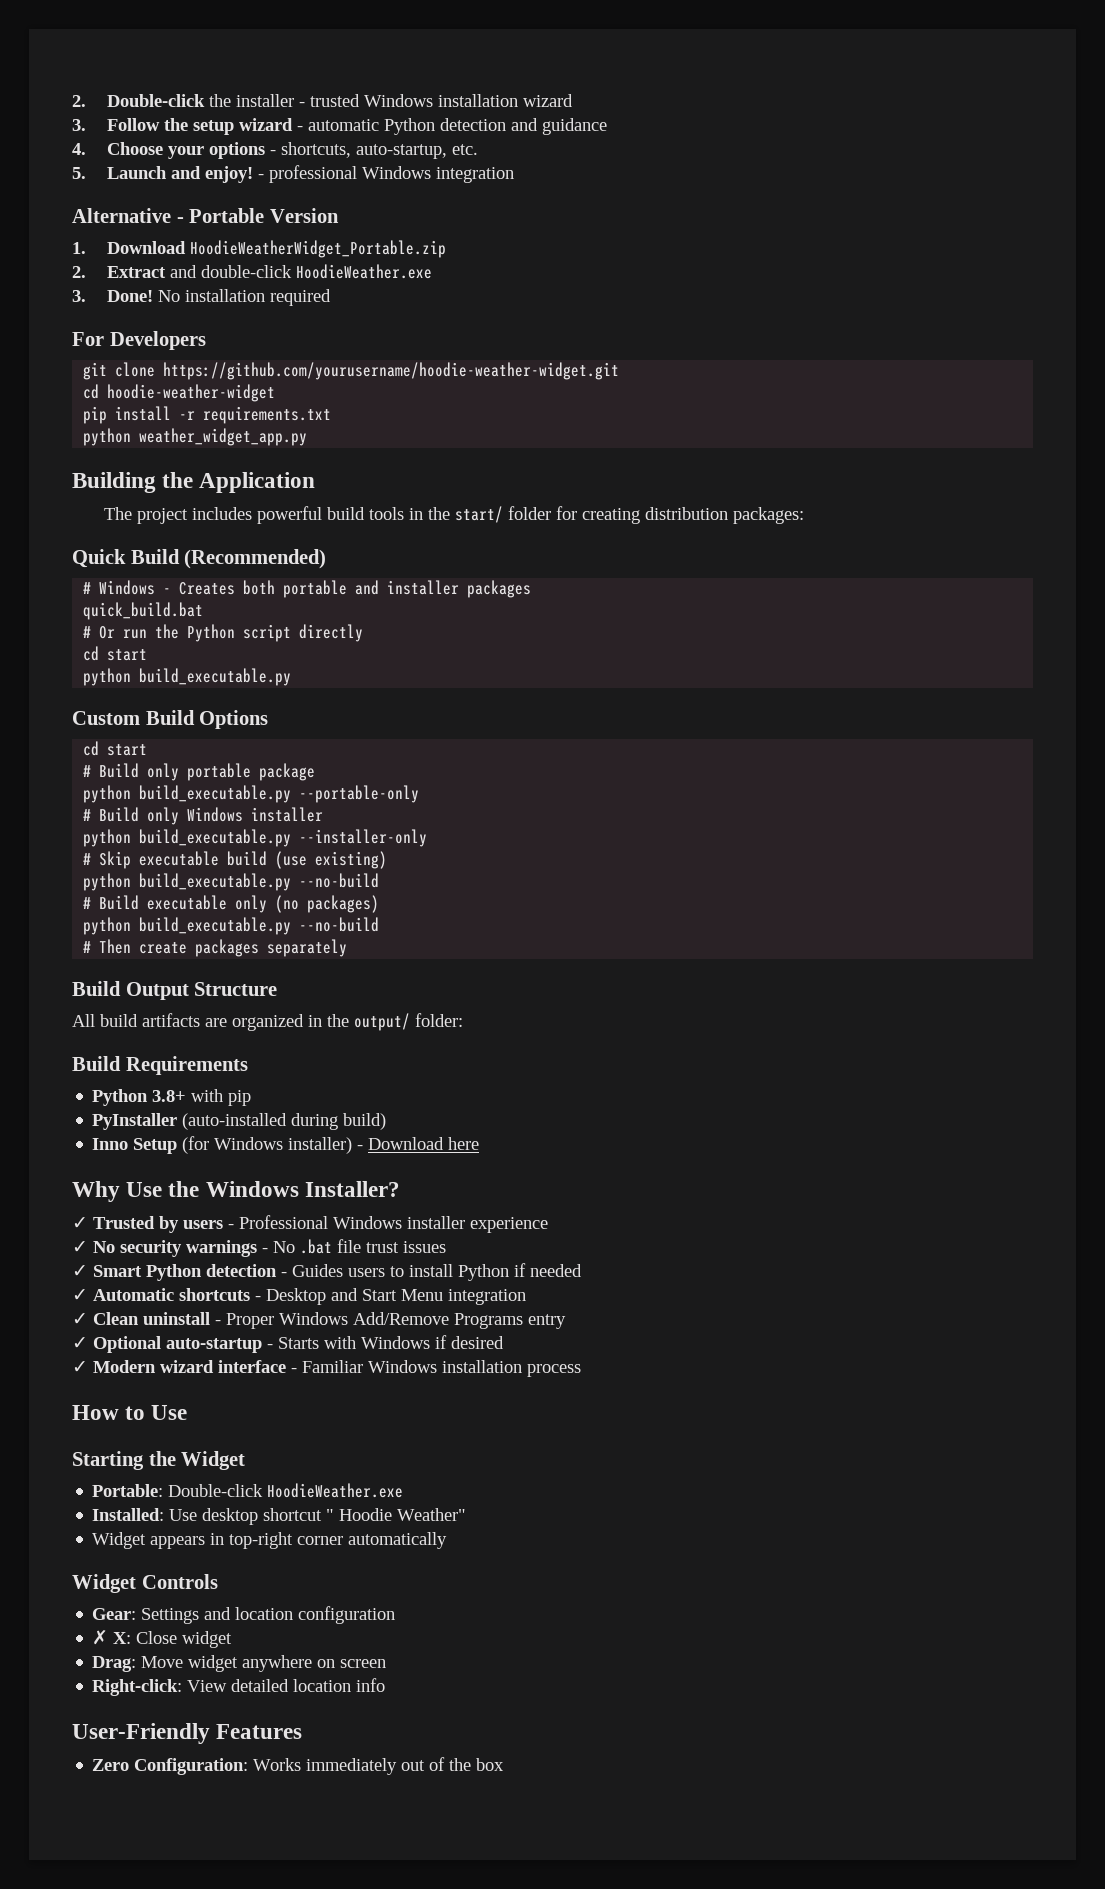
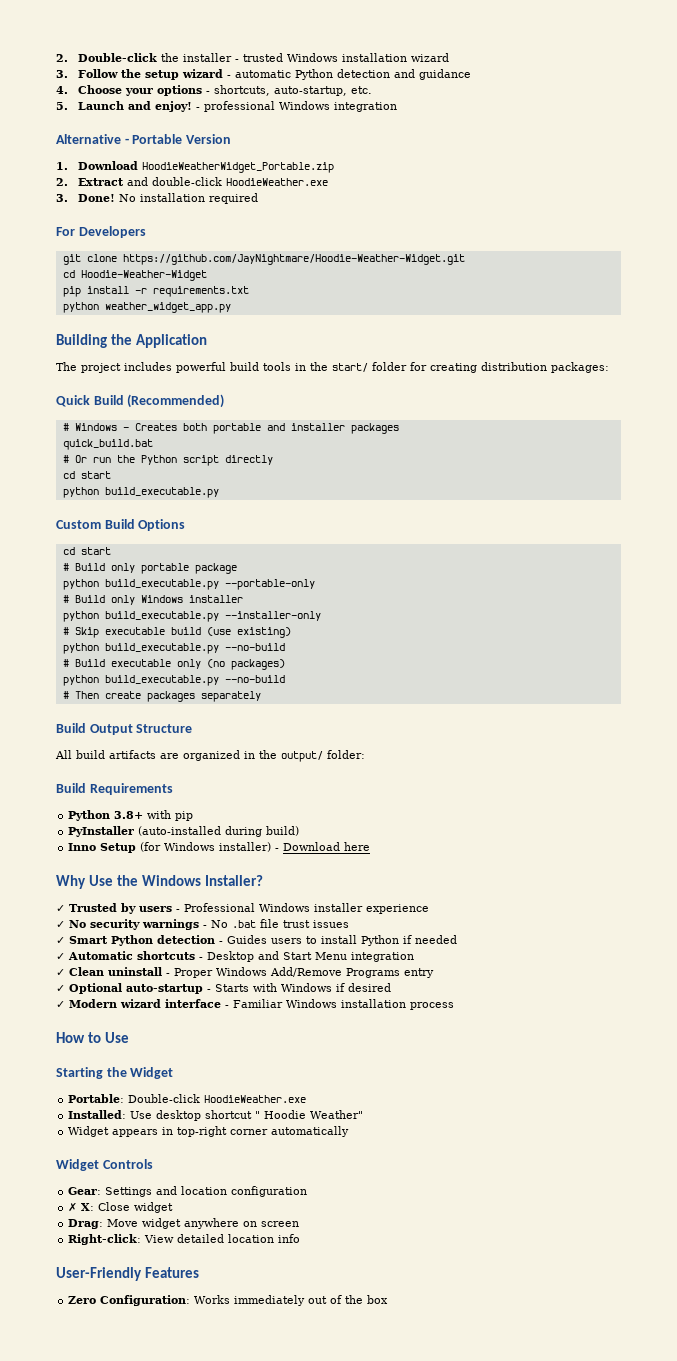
- git clone https://github.com/yourusername/hoodie-weather-widget.git
- cd hoodie-weather-widget
+ git clone https://github.com/JayNightmare/Hoodie-Weather-Widget.git
+ cd Hoodie-Weather-Widget

